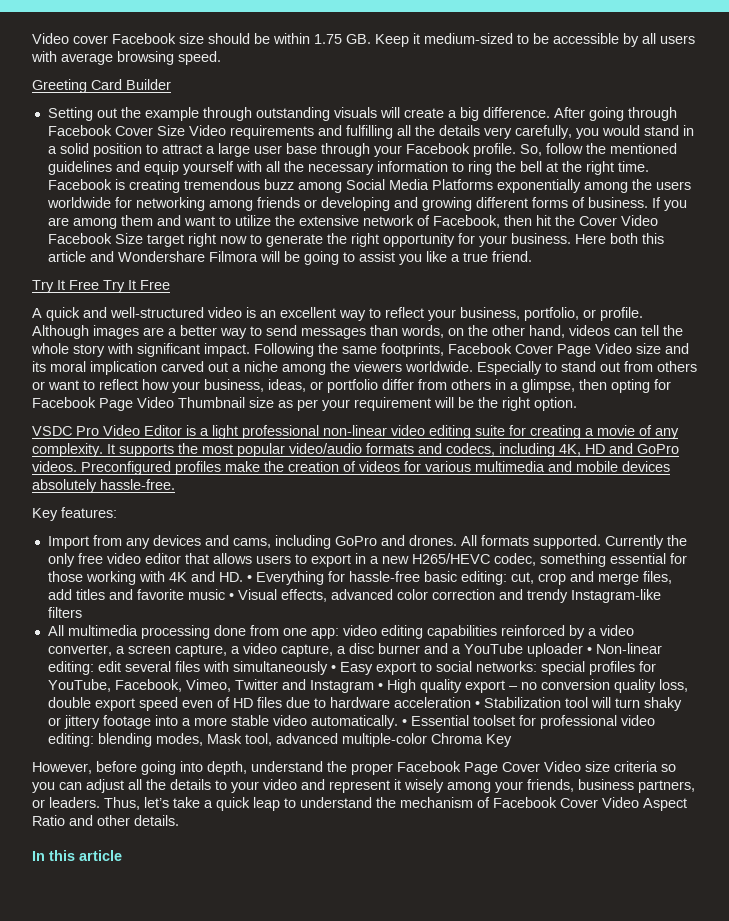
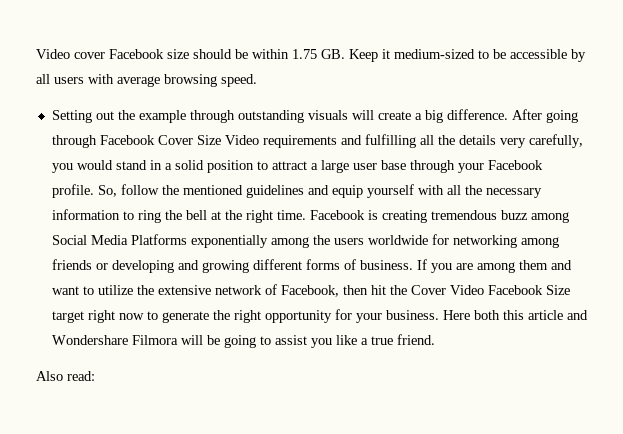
- Greeting Card Builder
- Try It Free Try It Free
- A quick and well-structured video is an excellent way to reflect your business, portfolio, or profile. Although images are a better way to send messages than words, on the other hand, videos can tell the whole story with significant impact. Following the same footprints, Facebook Cover Page Video size and its moral implication carved out a niche among the viewers worldwide. Especially to stand out from others or want to reflect how your business, ideas, or portfolio differ from others in a glimpse, then opting for Facebook Page Video Thumbnail size as per your requirement will be the right option.
- VSDC Pro Video Editor is a light professional non-linear video editing suite for creating a movie of any complexity. It supports the most popular video/audio formats and codecs, including 4K, HD and GoPro videos. Preconfigured profiles make the creation of videos for various multimedia and mobile devices absolutely hassle-free.
- Key features:
- Import from any devices and cams, including GoPro and drones. All formats supported. Сurrently the only free video editor that allows users to export in a new H265/HEVC codec, something essential for those working with 4K and HD. • Everything for hassle-free basic editing: cut, crop and merge files, add titles and favorite music • Visual effects, advanced color correction and trendy Instagram-like filters
- All multimedia processing done from one app: video editing capabilities reinforced by a video converter, a screen capture, a video capture, a disc burner and a YouTube uploader • Non-linear editing: edit several files with simultaneously • Easy export to social networks: special profiles for YouTube, Facebook, Vimeo, Twitter and Instagram • High quality export – no conversion quality loss, double export speed even of HD files due to hardware acceleration • Stabilization tool will turn shaky or jittery footage into a more stable video automatically. • Essential toolset for professional video editing: blending modes, Mask tool, advanced multiple-color Chroma Key
- However, before going into depth, understand the proper Facebook Page Cover Video size criteria so you can adjust all the details to your video and represent it wisely among your friends, business partners, or leaders. Thus, let’s take a quick leap to understand the mechanism of Facebook Cover Video Aspect Ratio and other details.
- In this article
+ Also read:

